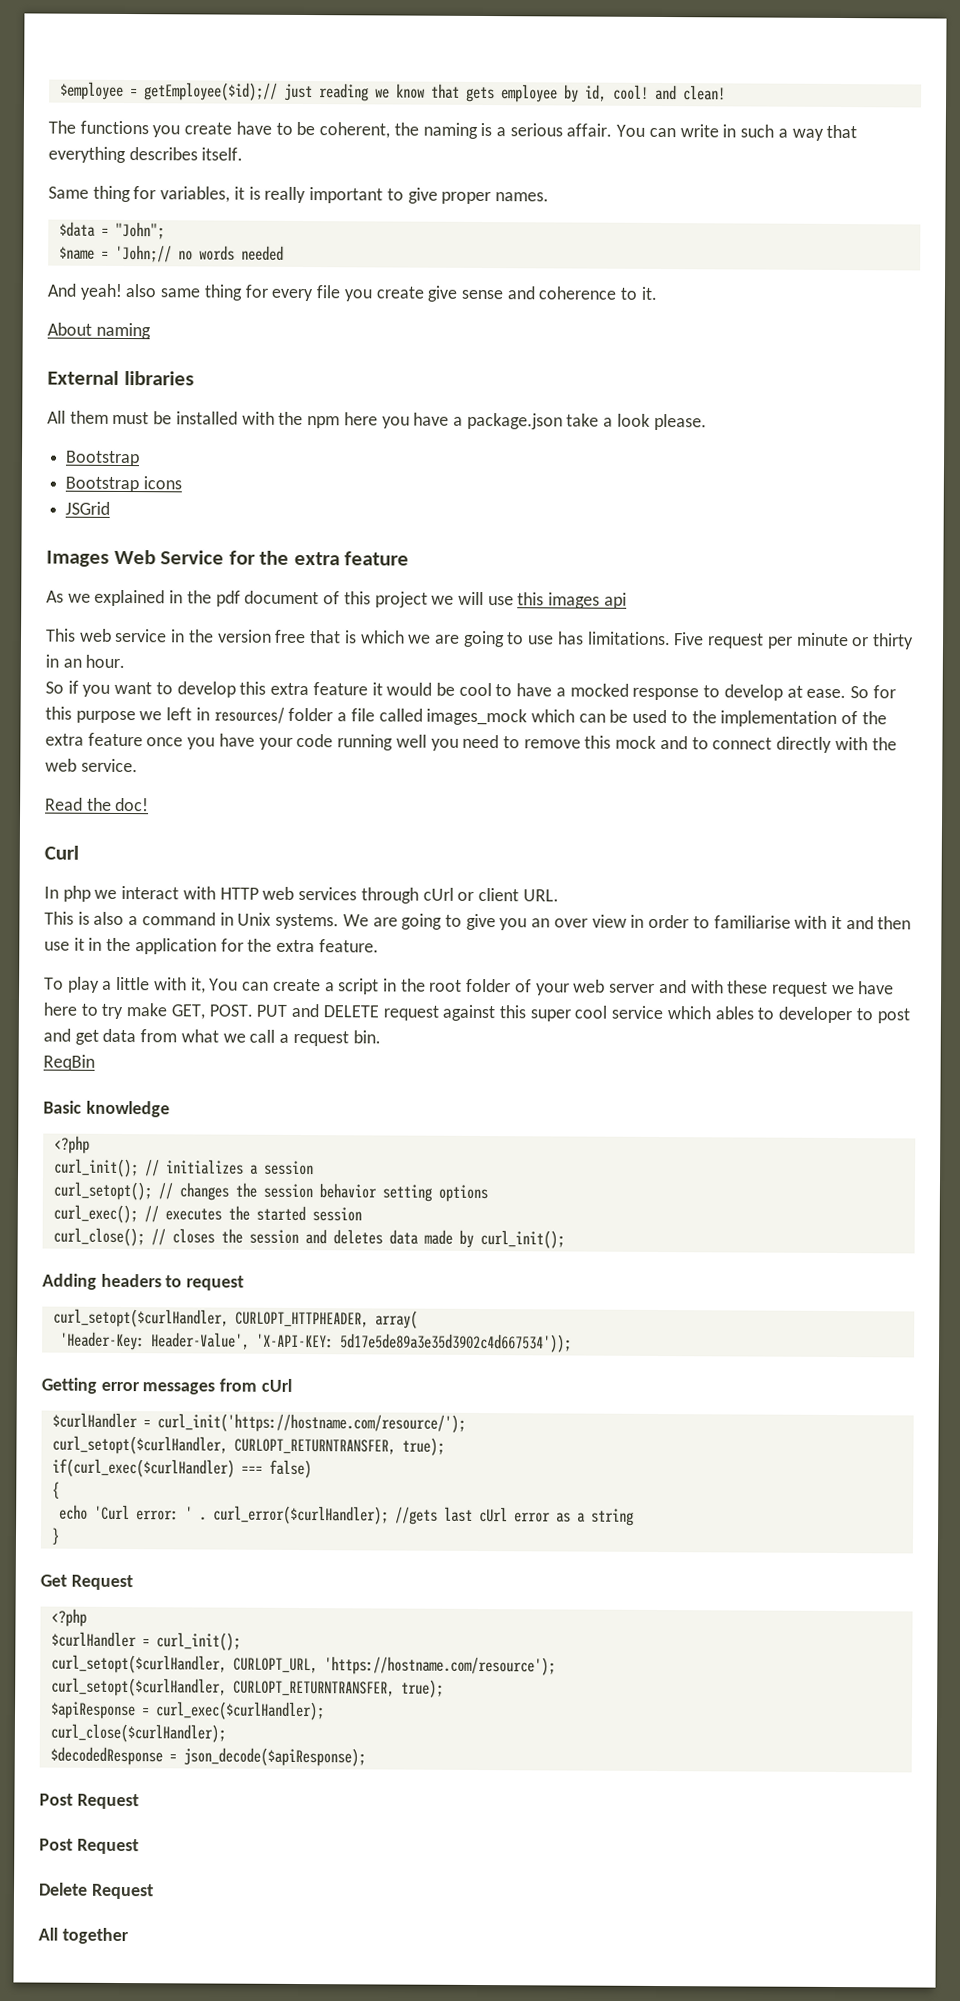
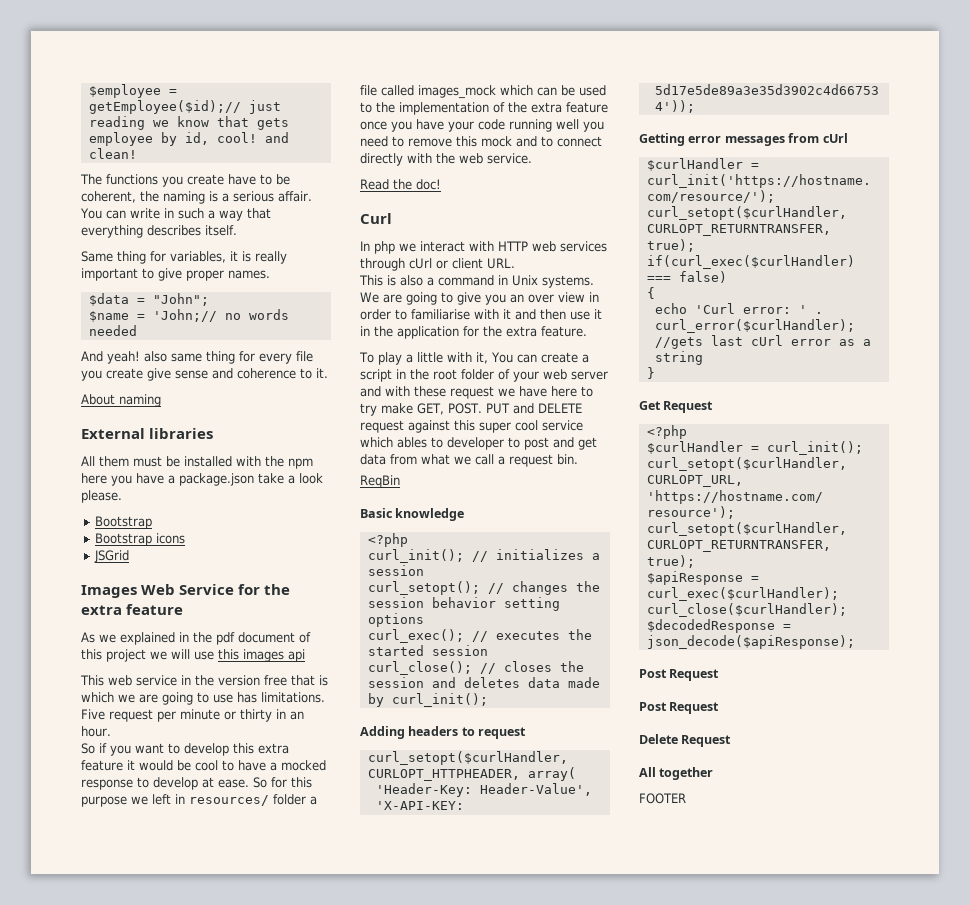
+ FOOTER

